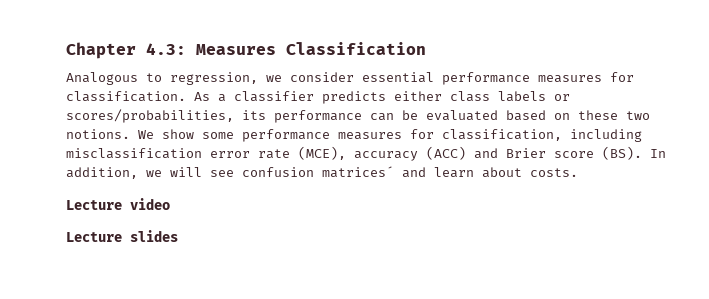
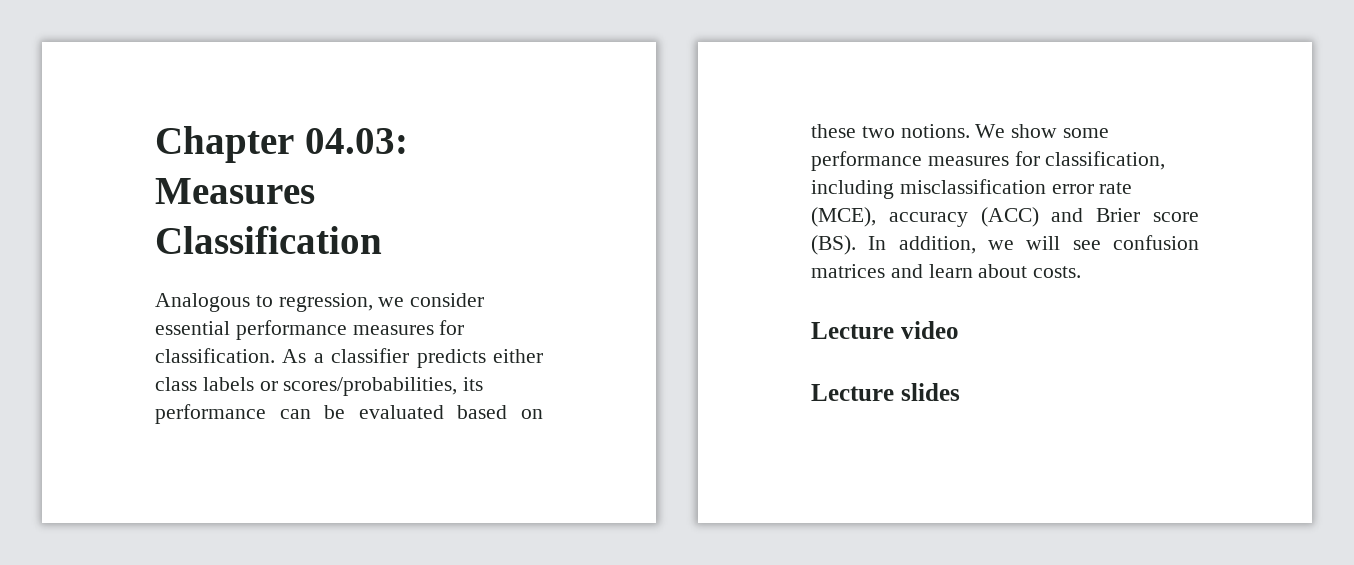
- Chapter 4.3: Measures Classification
+ Chapter 04.03: Measures Classification
- We show some performance measures for classification, including misclassification error rate (MCE), accuracy (ACC) and Brier score (BS). In addition, we will see confusion matrices´ and learn about costs.
+ We show some performance measures for classification, including misclassification error rate (MCE), accuracy (ACC) and Brier score (BS). In addition, we will see confusion matrices and learn about costs.

